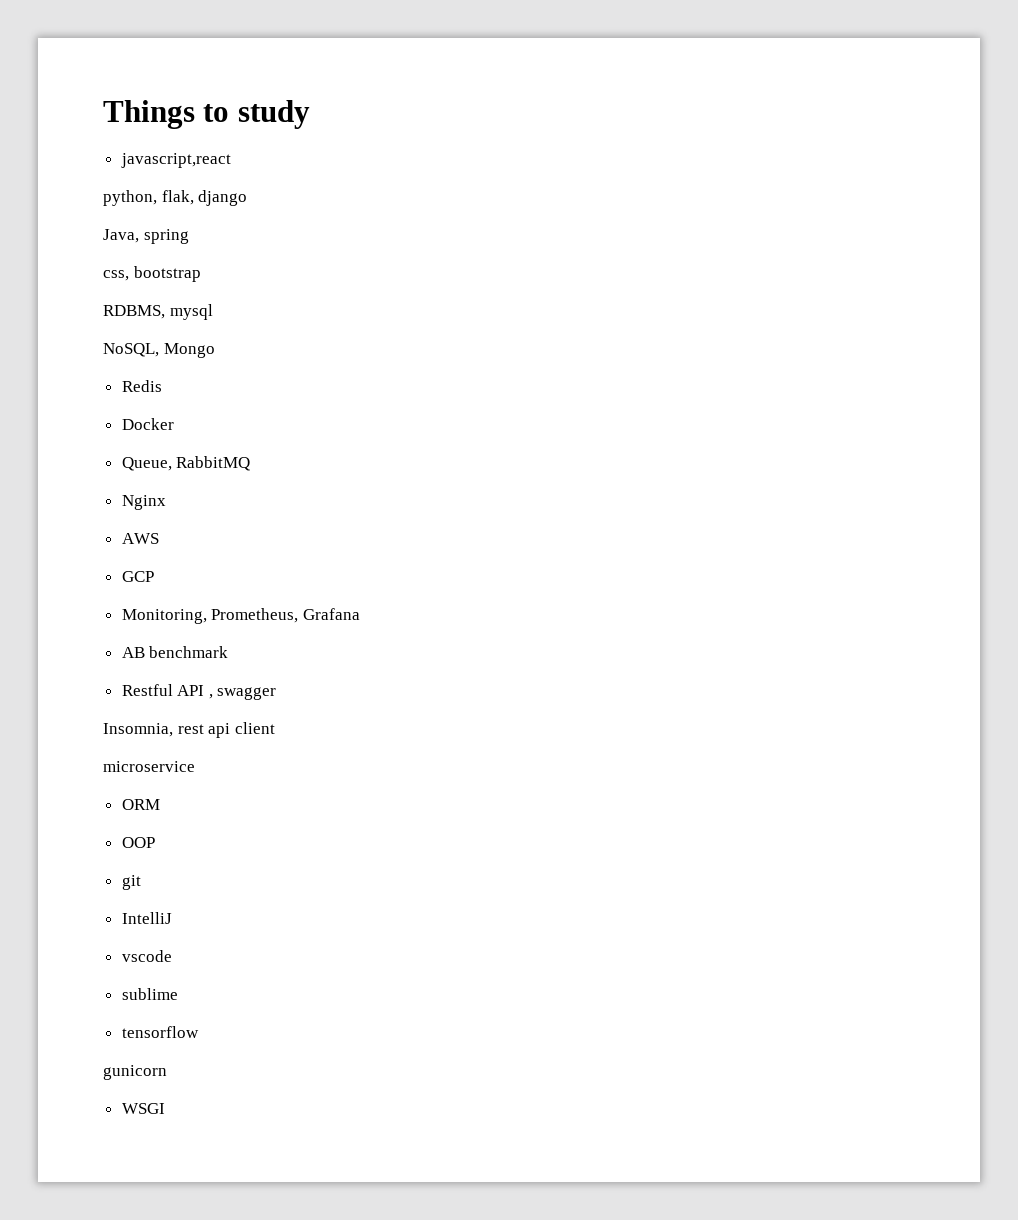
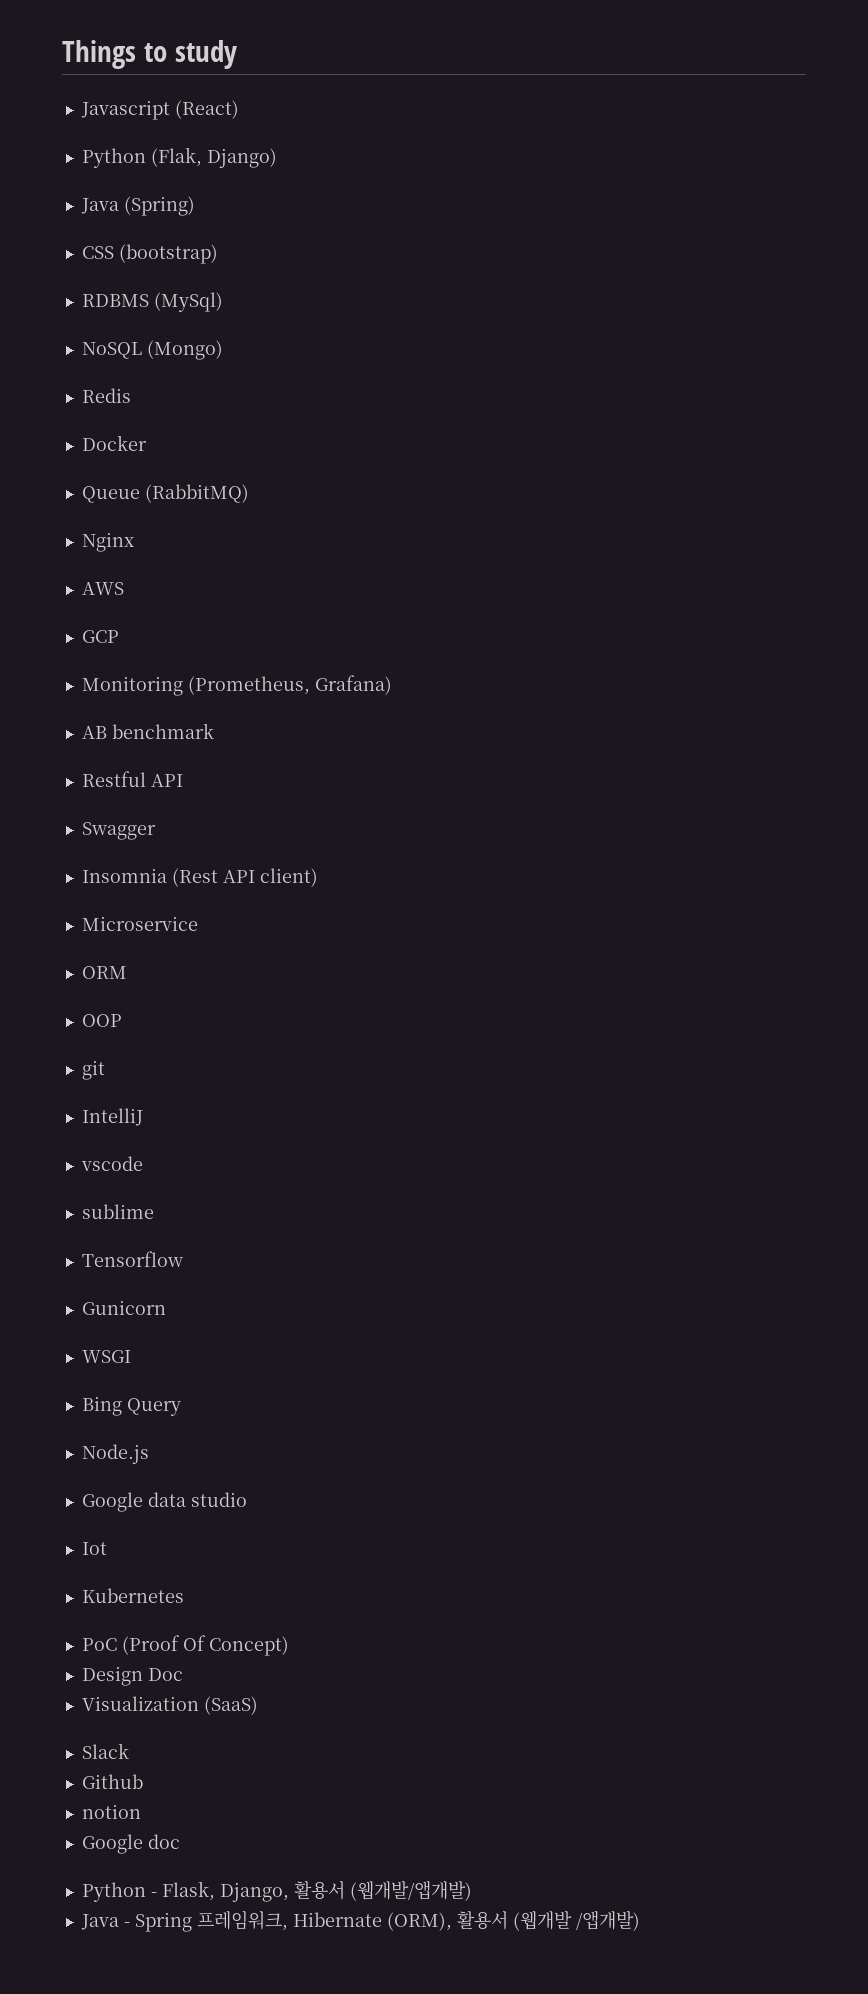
- javascript,react
- python, flak, django
- Java, spring
- css, bootstrap
- RDBMS, mysql
- NoSQL, Mongo
+ Javascript (React)
+ Python (Flak, Django)
+ Java (Spring)
+ CSS (bootstrap)
+ RDBMS (MySql)
+ NoSQL (Mongo)
- Queue, RabbitMQ
+ Queue (RabbitMQ)
- Monitoring, Prometheus, Grafana
+ Monitoring (Prometheus, Grafana)
- Restful API , swagger
- Insomnia, rest api client
- microservice
+ Restful API
+ Swagger
+ Insomnia (Rest API client)
+ Microservice
- tensorflow
- gunicorn
+ Tensorflow
+ Gunicorn
+ Bing Query
+ Node.js
+ Google data studio
+ Iot
+ Kubernetes
+ PoC (Proof Of Concept)
+ Design Doc
+ Visualization (SaaS)
+ Slack
+ Github
+ notion
+ Google doc
+ Python - Flask, Django, 활용서 (웹개발/앱개발)
+ Java - Spring 프레임워크, Hibernate (ORM), 활용서 (웹개발 /앱개발)

